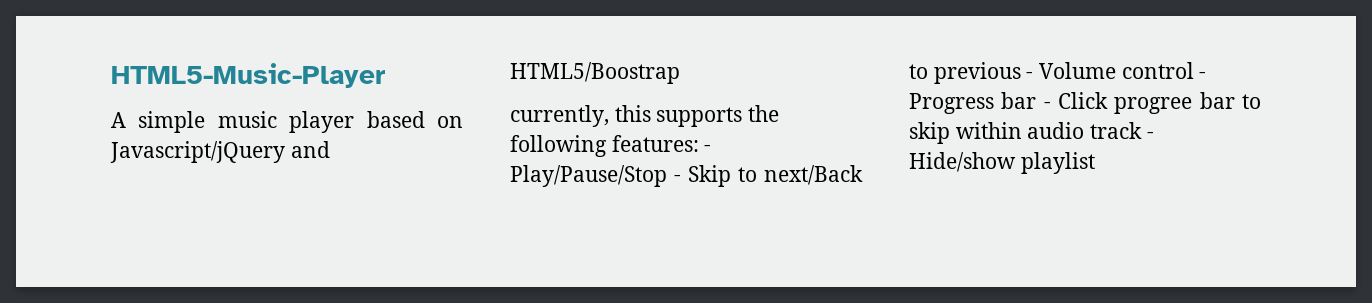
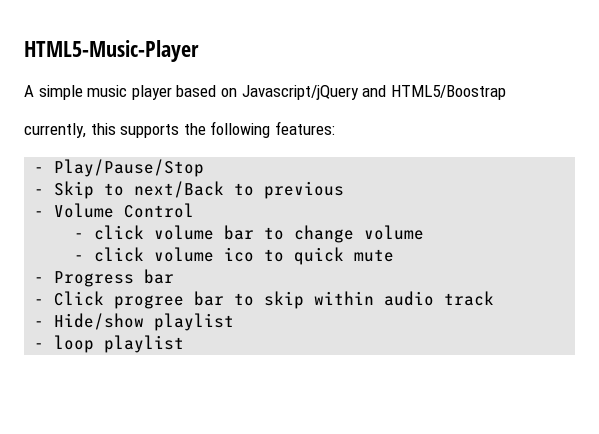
- currently, this supports the following features: - Play/Pause/Stop - Skip to next/Back to previous - Volume control - Progress bar - Click progree bar to skip within audio track - Hide/show playlist
+ currently, this supports the following features:
+ - Play/Pause/Stop
+ - Skip to next/Back to previous
+ - Volume Control
+ - click volume bar to change volume
+ - click volume ico to quick mute
+ - Progress bar
+ - Click progree bar to skip within audio track
+ - Hide/show playlist
+ - loop playlist

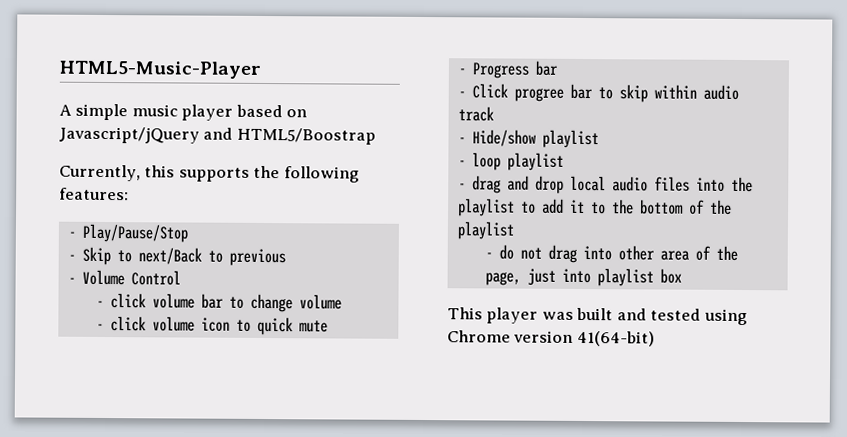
- currently, this supports the following features:
+ Currently, this supports the following features:
- - click volume ico to quick mute
+ - click volume icon to quick mute
+ - drag and drop local audio files into the playlist to add it to the bottom of the playlist
+ - do not drag into other area of the page, just into playlist box
+ This player was built and tested using Chrome version 41(64-bit)

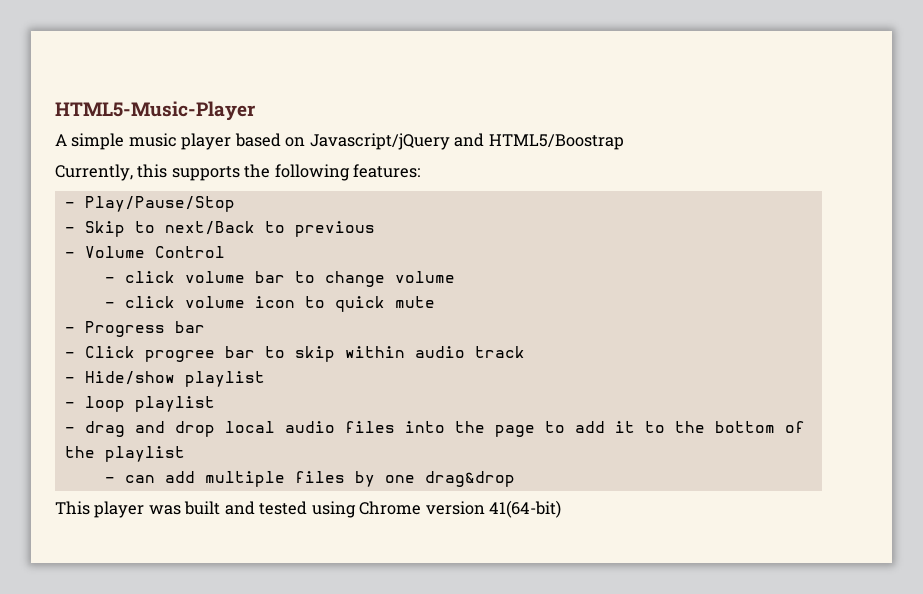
- - drag and drop local audio files into the playlist to add it to the bottom of the playlist
+ - drag and drop local audio files into the page to add it to the bottom of the playlist
- - do not drag into other area of the page, just into playlist box
+ - can add multiple files by one drag&drop

